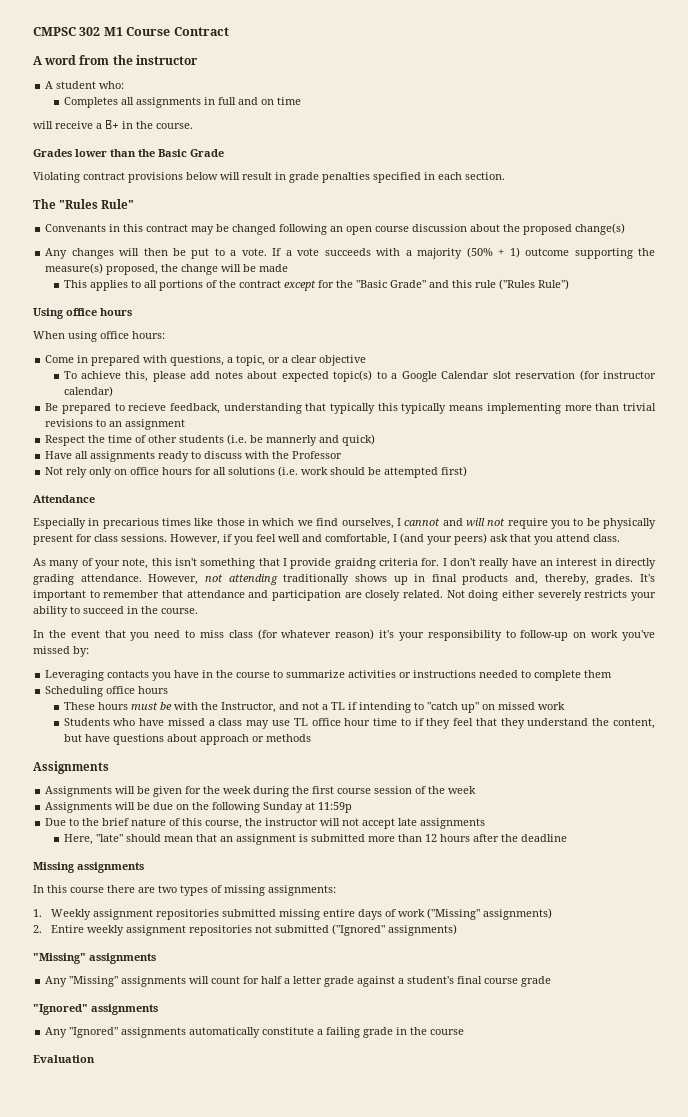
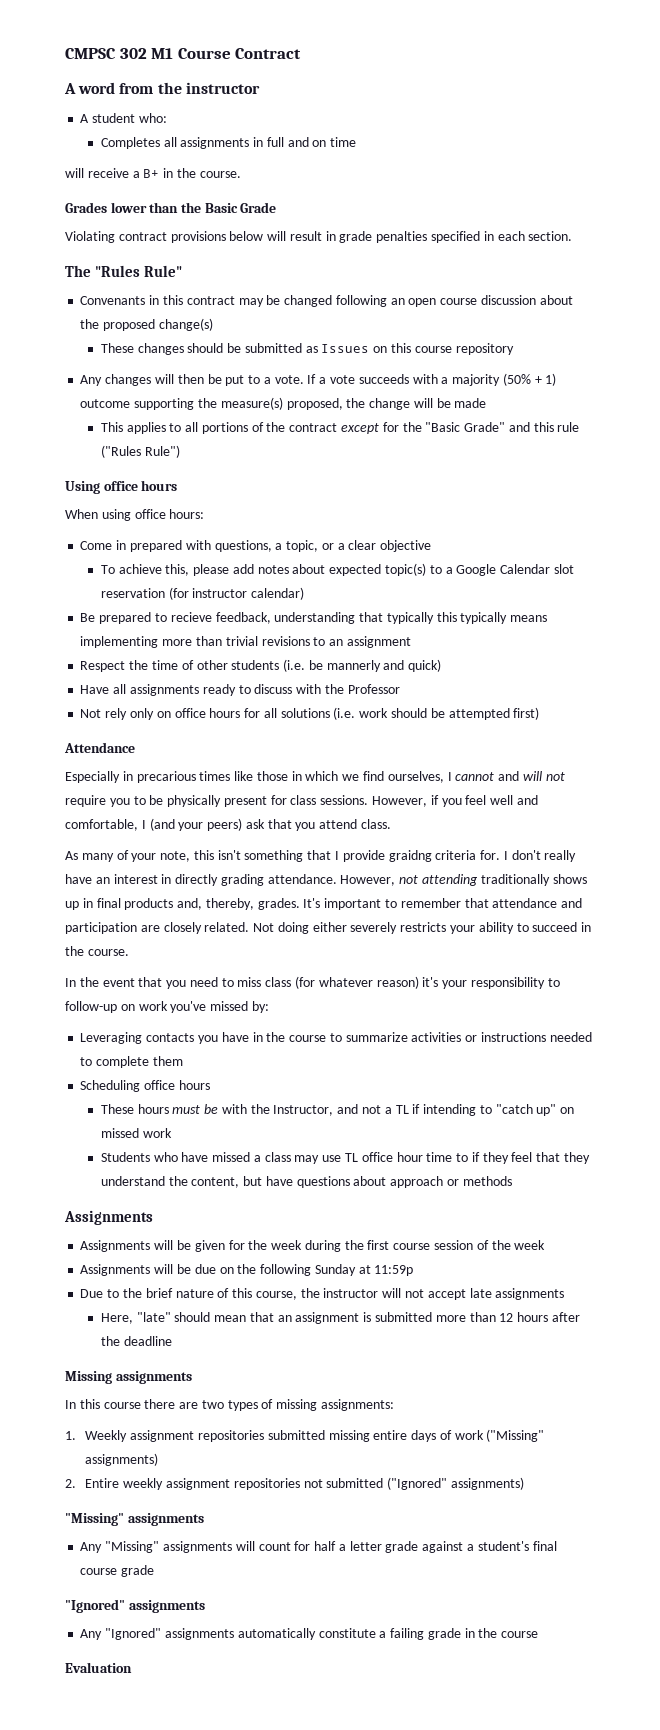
+ These changes should be submitted as Issues on this course repository

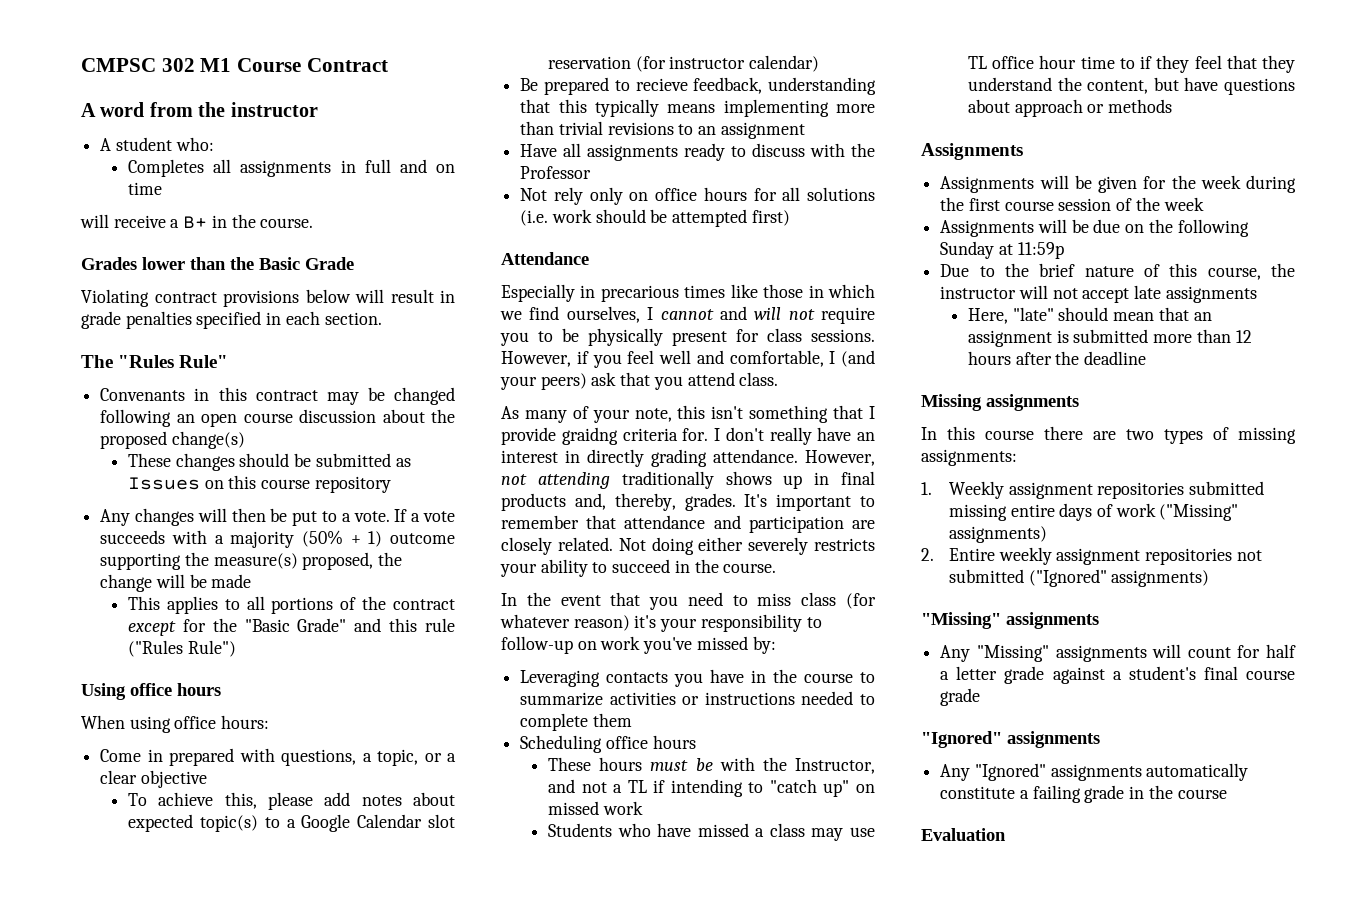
- Be prepared to recieve feedback, understanding that typically this typically means implementing more than trivial revisions to an assignment
+ Be prepared to recieve feedback, understanding that this typically means implementing more than trivial revisions to an assignment
- Respect the time of other students (i.e. be mannerly and quick)

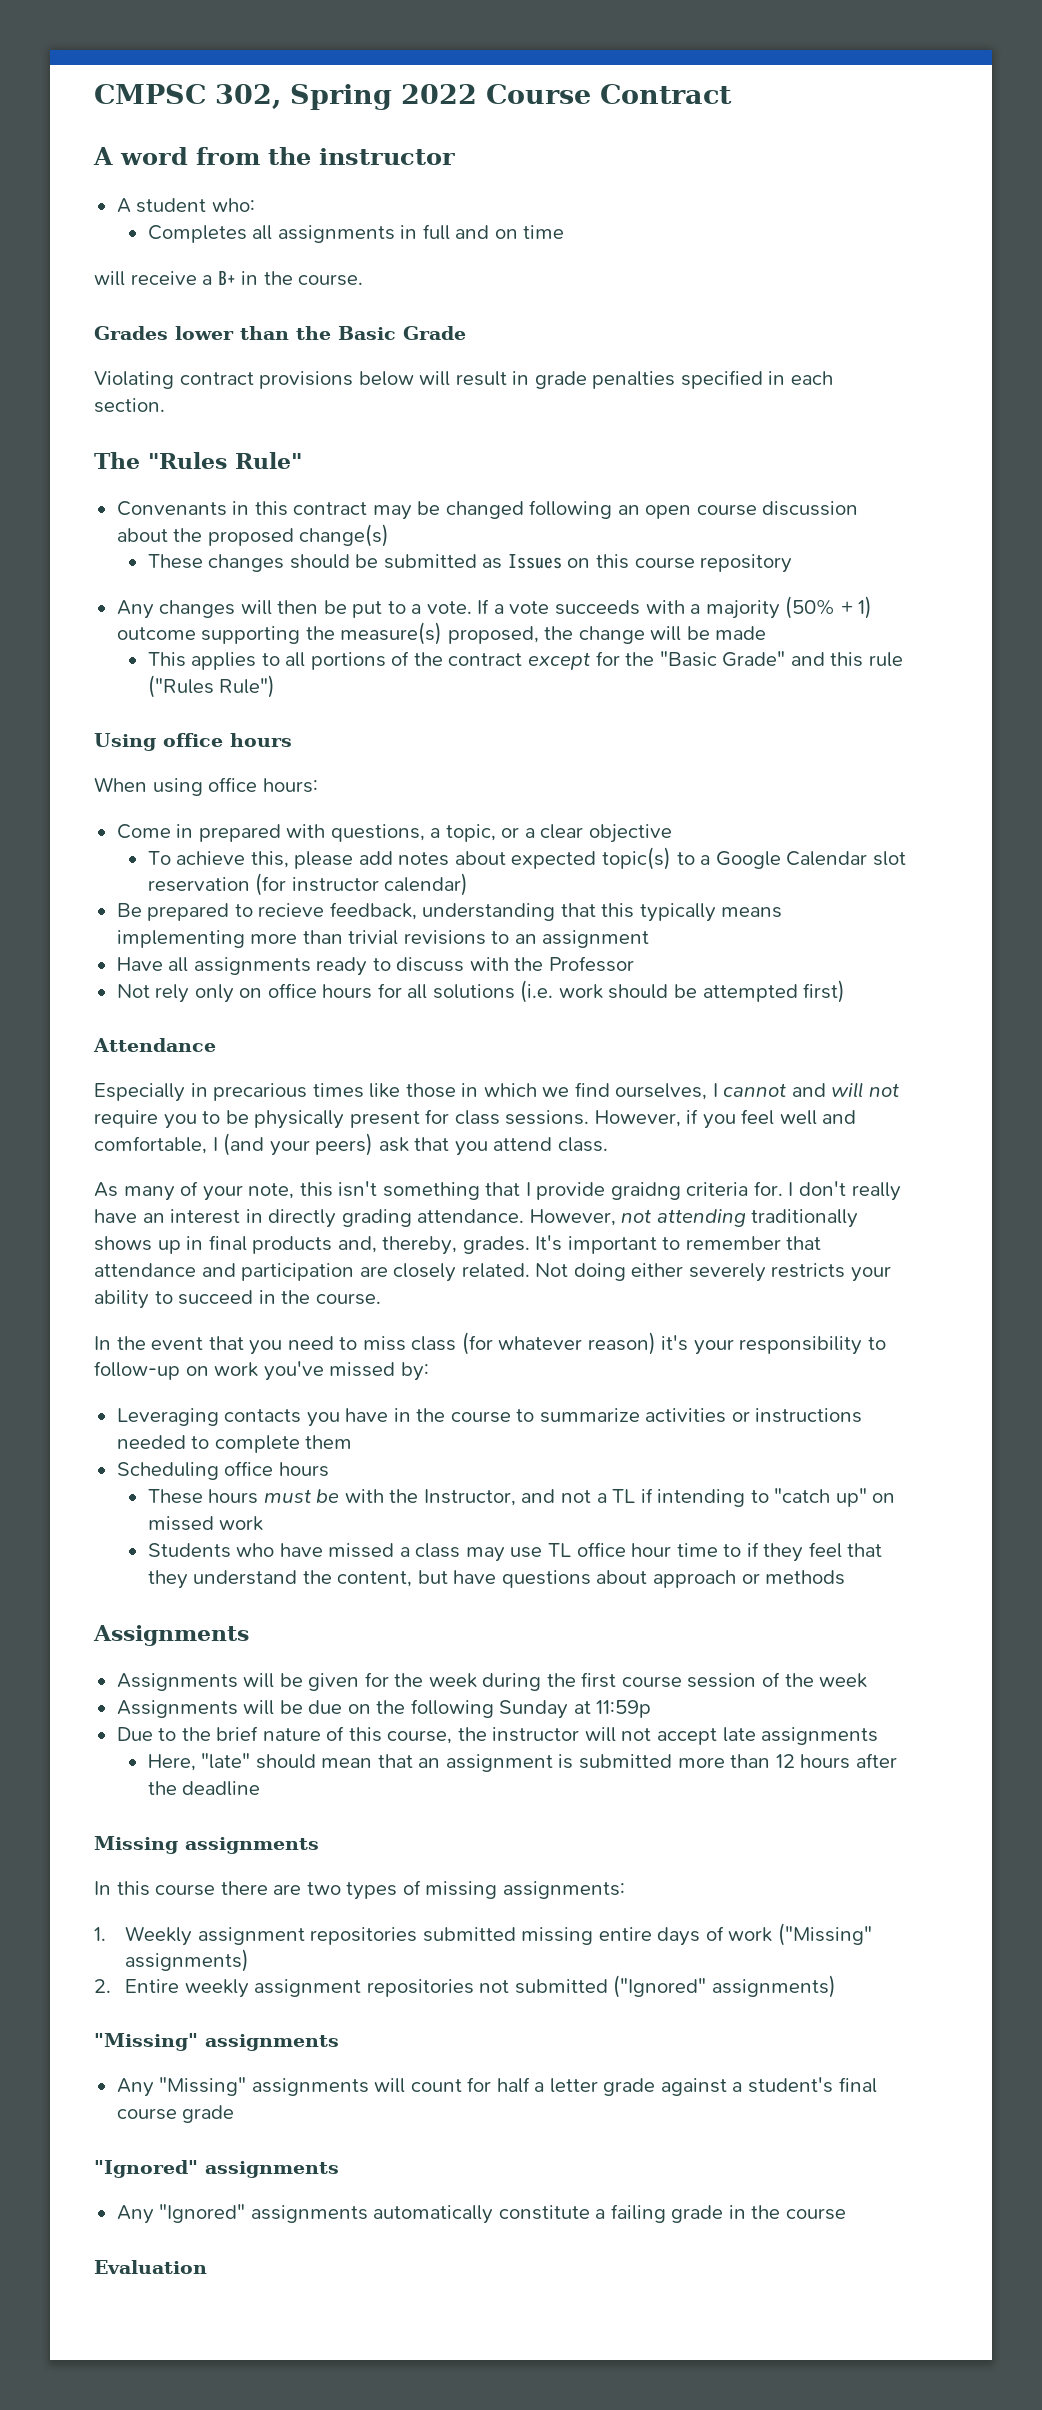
- CMPSC 302 M1 Course Contract
+ CMPSC 302, Spring 2022 Course Contract

